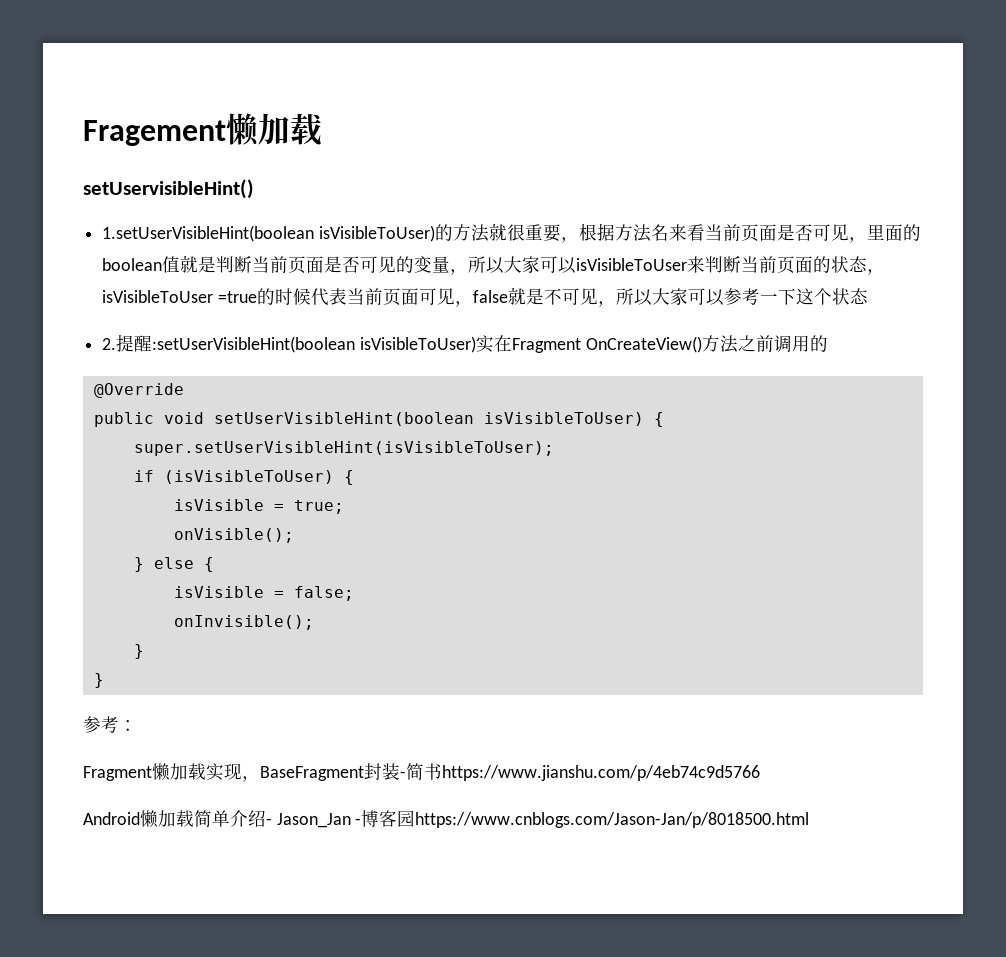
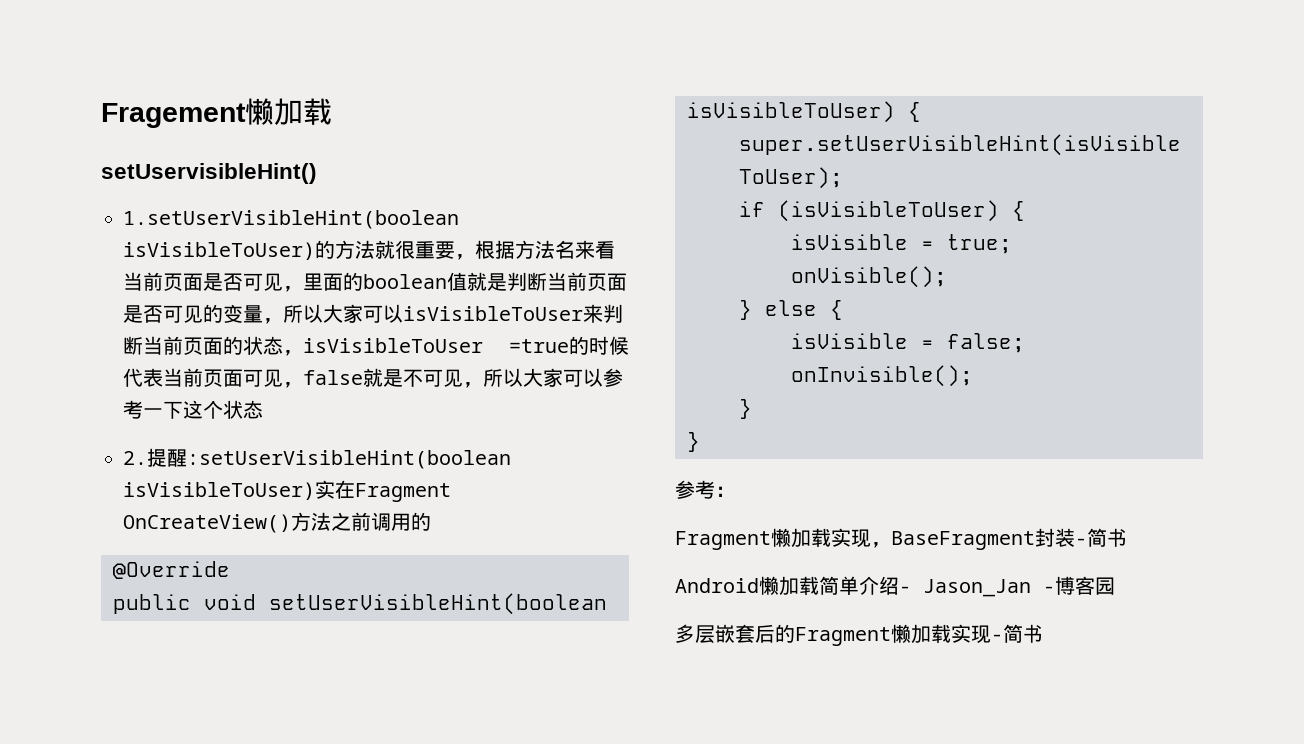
- Fragment懒加载实现，BaseFragment封装-简书https://www.jianshu.com/p/4eb74c9d5766
+ Fragment懒加载实现，BaseFragment封装-简书
- Android懒加载简单介绍- Jason_Jan -博客园https://www.cnblogs.com/Jason-Jan/p/8018500.html
+ Android懒加载简单介绍- Jason_Jan -博客园
+ 多层嵌套后的Fragment懒加载实现-简书

